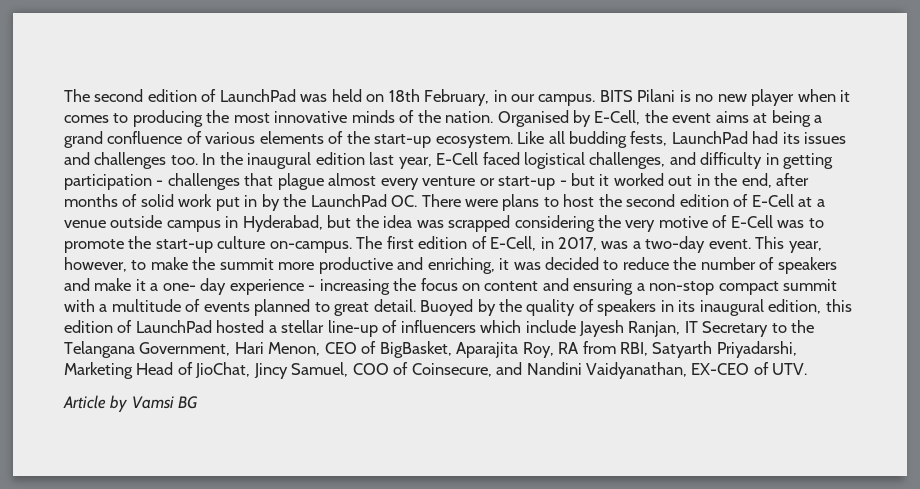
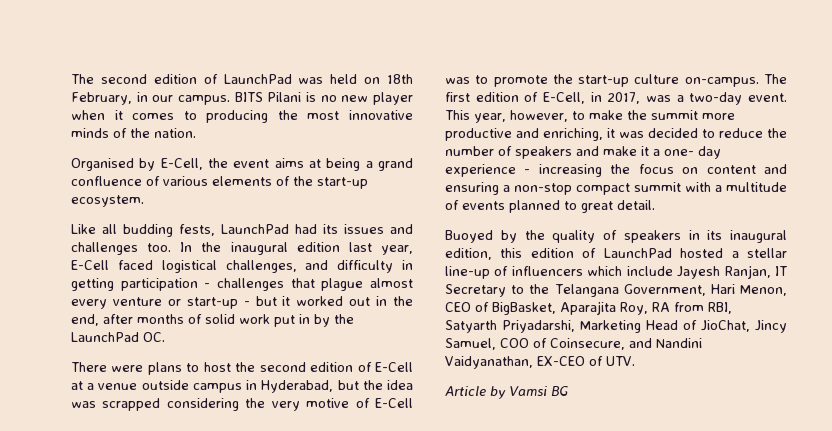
- BITS Pilani is no new player when it comes to producing the most innovative minds of the nation. Organised by E-Cell, the event aims at being a grand confluence of various elements of the start-up ecosystem. Like all budding fests, LaunchPad had its issues and challenges too.
+ BITS Pilani is no new player when it comes to producing the most innovative minds of the nation.
+ Organised by E-Cell, the event aims at being a grand confluence of various elements of the start-up ecosystem.
+ Like all budding fests, LaunchPad had its issues and challenges too.
- In the inaugural edition last year, E-Cell faced logistical challenges, and difficulty in getting participation - challenges that plague almost every venture or start-up - but it worked out in the end, after months of solid work put in by the LaunchPad OC. There were plans to host the second edition of E-Cell at a venue outside campus in Hyderabad, but the idea was scrapped considering the very motive of E-Cell was to promote the start-up culture on-campus.
+ In the inaugural edition last year, E-Cell faced logistical challenges, and difficulty in getting participation - challenges that plague almost every venture or start-up - but it worked out in the end, after months of solid work put in by the LaunchPad OC.
+ There were plans to host the second edition of E-Cell at a venue outside campus in Hyderabad, but the idea was scrapped considering the very motive of E-Cell was to promote the start-up culture on-campus.
- This year, however, to make the summit more productive and enriching, it was decided to reduce the number of speakers and make it a one- day experience - increasing the focus on content and ensuring a non-stop compact summit with a multitude of events planned to great detail. Buoyed by the quality of speakers in its inaugural edition, this edition of LaunchPad hosted a stellar line-up of influencers which include Jayesh Ranjan, IT Secretary to the Telangana Government, Hari Menon, CEO of BigBasket, Aparajita Roy, RA from RBI, Satyarth Priyadarshi, Marketing Head of JioChat, Jincy Samuel, COO of Coinsecure, and Nandini Vaidyanathan, EX-CEO of UTV.
+ This year, however, to make the summit more productive and enriching, it was decided to reduce the number of speakers and make it a one- day experience - increasing the focus on content and ensuring a non-stop compact summit with a multitude of events planned to great detail.
+ Buoyed by the quality of speakers in its inaugural edition, this edition of LaunchPad hosted a stellar line-up of influencers which include Jayesh Ranjan, IT Secretary to the Telangana Government, Hari Menon, CEO of BigBasket, Aparajita Roy, RA from RBI, Satyarth Priyadarshi, Marketing Head of JioChat, Jincy Samuel, COO of Coinsecure, and Nandini Vaidyanathan, EX-CEO of UTV.

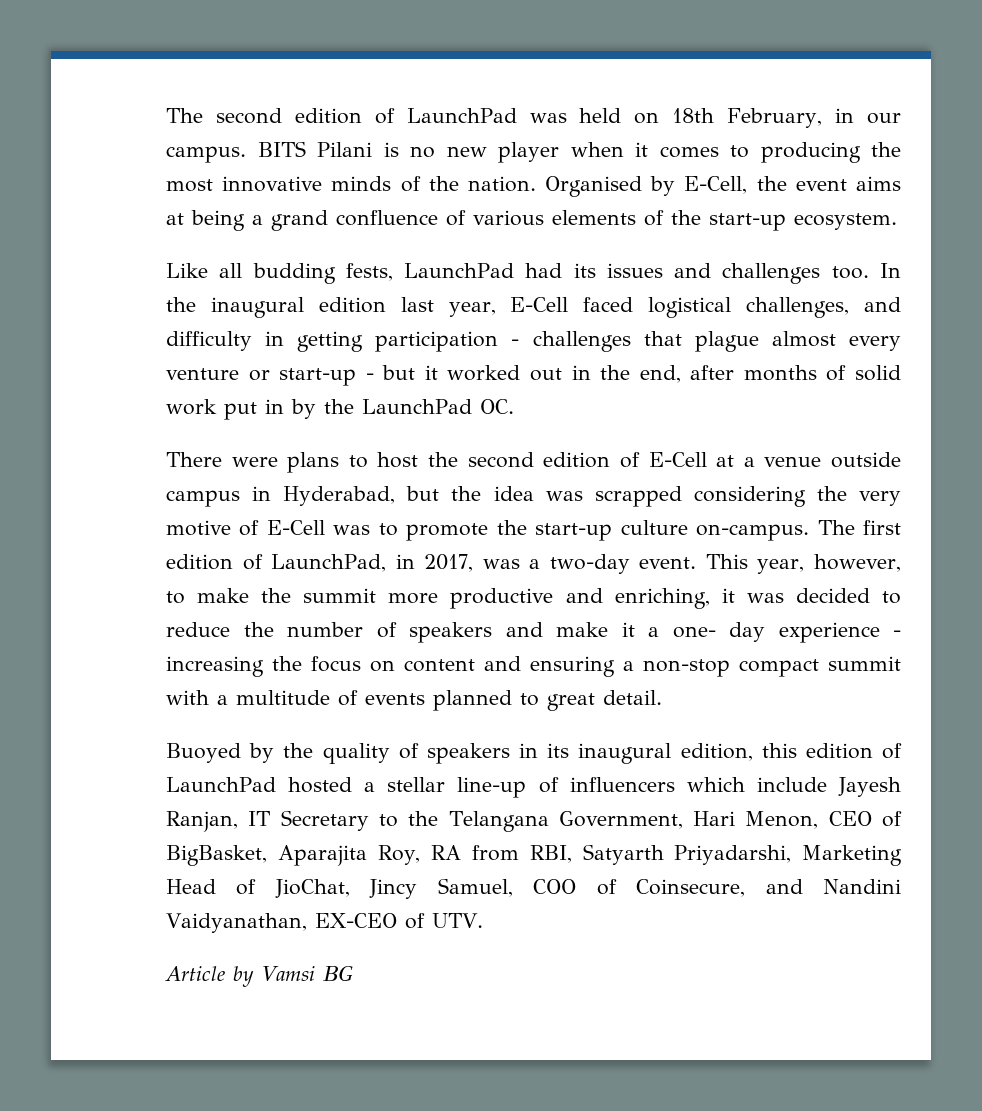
- BITS Pilani is no new player when it comes to producing the most innovative minds of the nation.
- Organised by E-Cell, the event aims at being a grand confluence of various elements of the start-up ecosystem.
+ BITS Pilani is no new player when it comes to producing the most innovative minds of the nation. Organised by E-Cell, the event aims at being a grand confluence of various elements of the start-up ecosystem.
- The first edition of E-Cell, in 2017, was a two-day event.
+ The first edition of LaunchPad, in 2017, was a two-day event.

